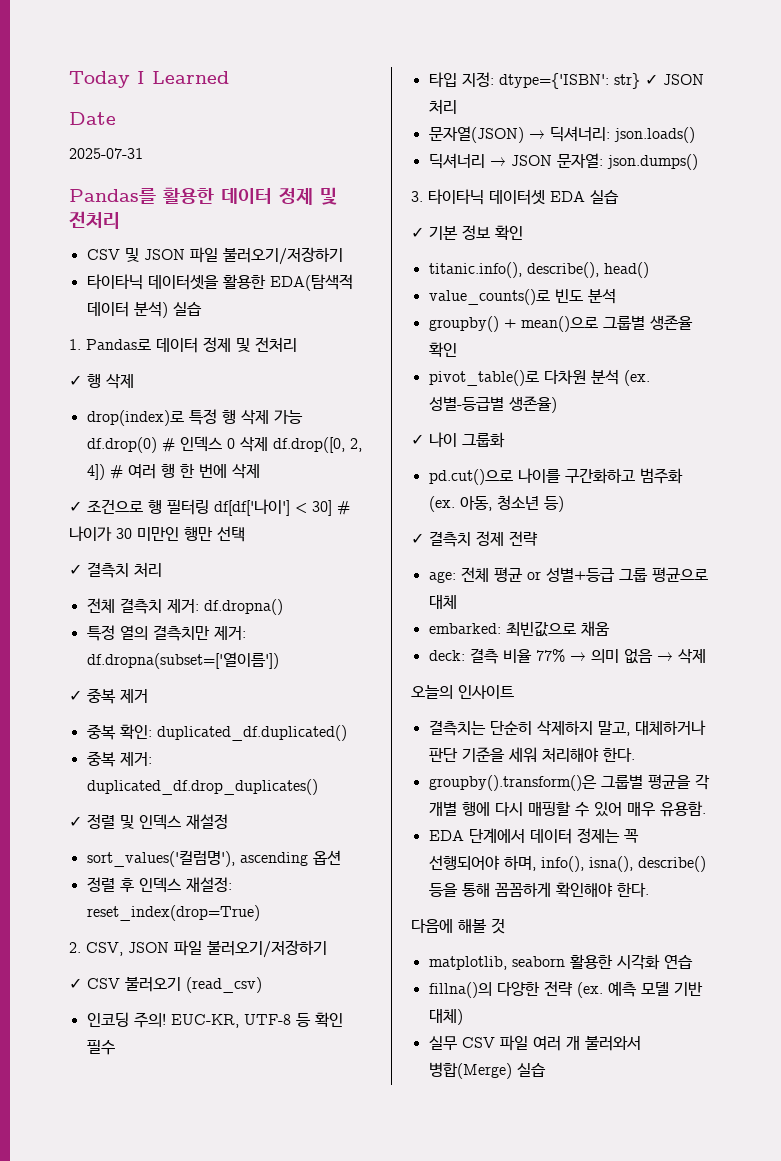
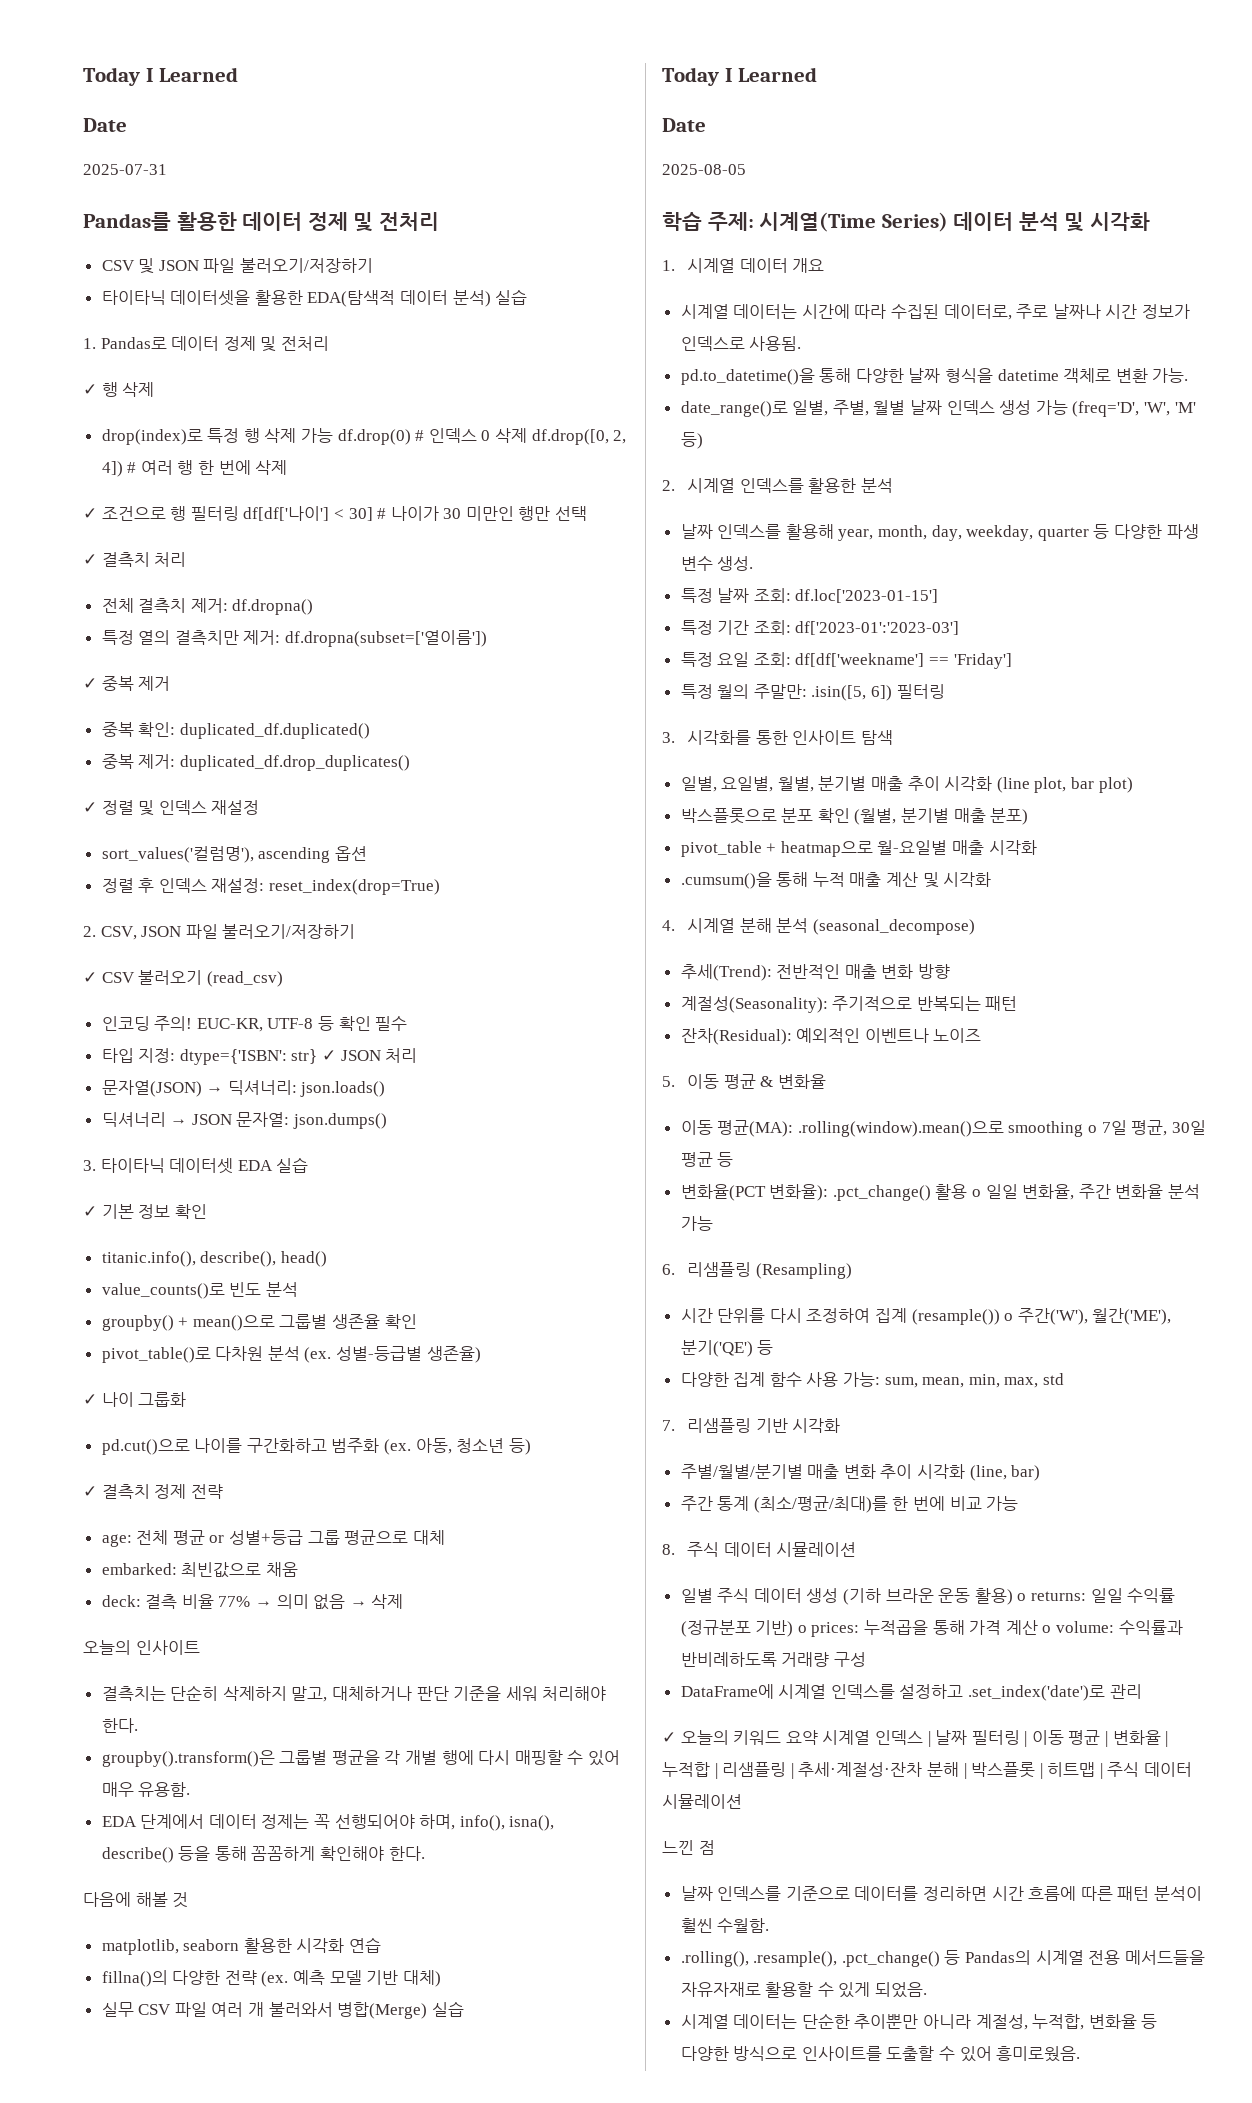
  실무 CSV 파일 여러 개 불러와서 병합(Merge) 실습
+ Today I Learned
+ Date
+ 2025-08-05
+ 학습 주제: 시계열(Time Series) 데이터 분석 및 시각화
+ 1. 시계열 데이터 개요
+ 시계열 데이터는 시간에 따라 수집된 데이터로, 주로 날짜나 시간 정보가 인덱스로 사용됨.
+ pd.to_datetime()을 통해 다양한 날짜 형식을 datetime 객체로 변환 가능.
+ date_range()로 일별, 주별, 월별 날짜 인덱스 생성 가능 (freq='D', 'W', 'M' 등)
+ 2. 시계열 인덱스를 활용한 분석
+ 날짜 인덱스를 활용해 year, month, day, weekday, quarter 등 다양한 파생 변수 생성.
+ 특정 날짜 조회: df.loc['2023-01-15']
+ 특정 기간 조회: df['2023-01':'2023-03']
+ 특정 요일 조회: df[df['weekname'] == 'Friday']
+ 특정 월의 주말만: .isin([5, 6]) 필터링
+ 3. 시각화를 통한 인사이트 탐색
+ 일별, 요일별, 월별, 분기별 매출 추이 시각화 (line plot, bar plot)
+ 박스플롯으로 분포 확인 (월별, 분기별 매출 분포)
+ pivot_table + heatmap으로 월-요일별 매출 시각화
+ .cumsum()을 통해 누적 매출 계산 및 시각화
+ 4. 시계열 분해 분석 (seasonal_decompose)
+ 추세(Trend): 전반적인 매출 변화 방향
+ 계절성(Seasonality): 주기적으로 반복되는 패턴
+ 잔차(Residual): 예외적인 이벤트나 노이즈
+ 5. 이동 평균 & 변화율
+ 이동 평균(MA): .rolling(window).mean()으로 smoothing o 7일 평균, 30일 평균 등
+ 변화율(PCT 변화율): .pct_change() 활용 o 일일 변화율, 주간 변화율 분석 가능
+ 6. 리샘플링 (Resampling)
+ 시간 단위를 다시 조정하여 집계 (resample()) o 주간('W'), 월간('ME'), 분기('QE') 등
+ 다양한 집계 함수 사용 가능: sum, mean, min, max, std
+ 7. 리샘플링 기반 시각화
+ 주별/월별/분기별 매출 변화 추이 시각화 (line, bar)
+ 주간 통계 (최소/평균/최대)를 한 번에 비교 가능
+ 8. 주식 데이터 시뮬레이션
+ 일별 주식 데이터 생성 (기하 브라운 운동 활용) o returns: 일일 수익률 (정규분포 기반) o prices: 누적곱을 통해 가격 계산 o volume: 수익률과 반비례하도록 거래량 구성
+ DataFrame에 시계열 인덱스를 설정하고 .set_index('date')로 관리
+ ✓ 오늘의 키워드 요약 시계열 인덱스 | 날짜 필터링 | 이동 평균 | 변화율 | 누적합 | 리샘플링 | 추세·계절성·잔차 분해 | 박스플롯 | 히트맵 | 주식 데이터 시뮬레이션
+ 느낀 점
+ 날짜 인덱스를 기준으로 데이터를 정리하면 시간 흐름에 따른 패턴 분석이 훨씬 수월함.
+ .rolling(), .resample(), .pct_change() 등 Pandas의 시계열 전용 메서드들을 자유자재로 활용할 수 있게 되었음.
+ 시계열 데이터는 단순한 추이뿐만 아니라 계절성, 누적합, 변화율 등 다양한 방식으로 인사이트를 도출할 수 있어 흥미로웠음.

